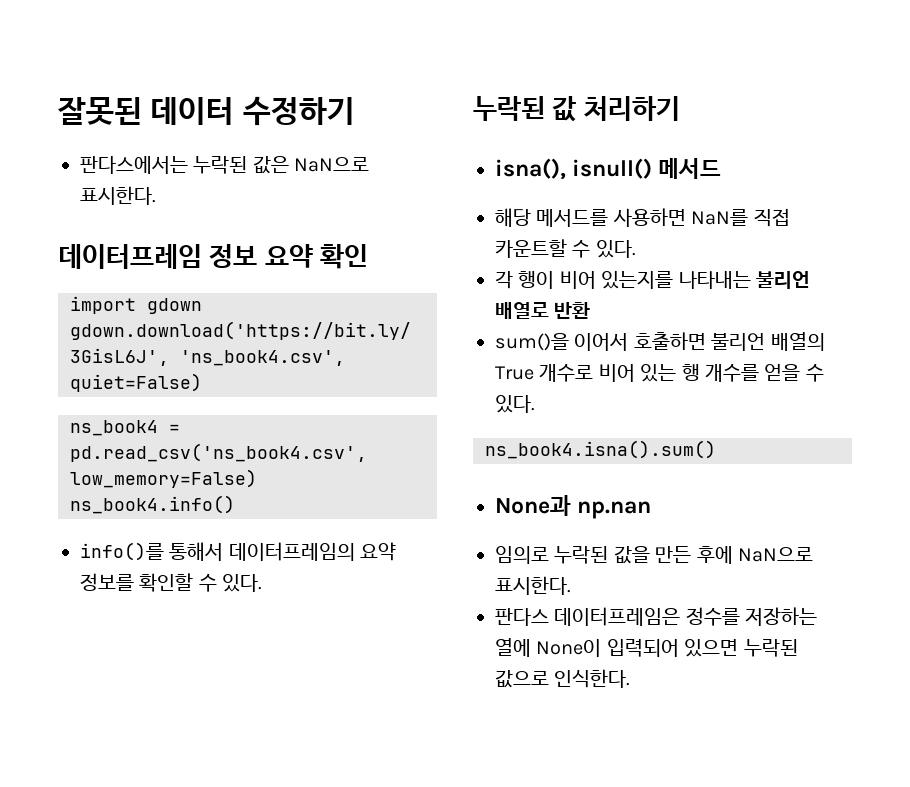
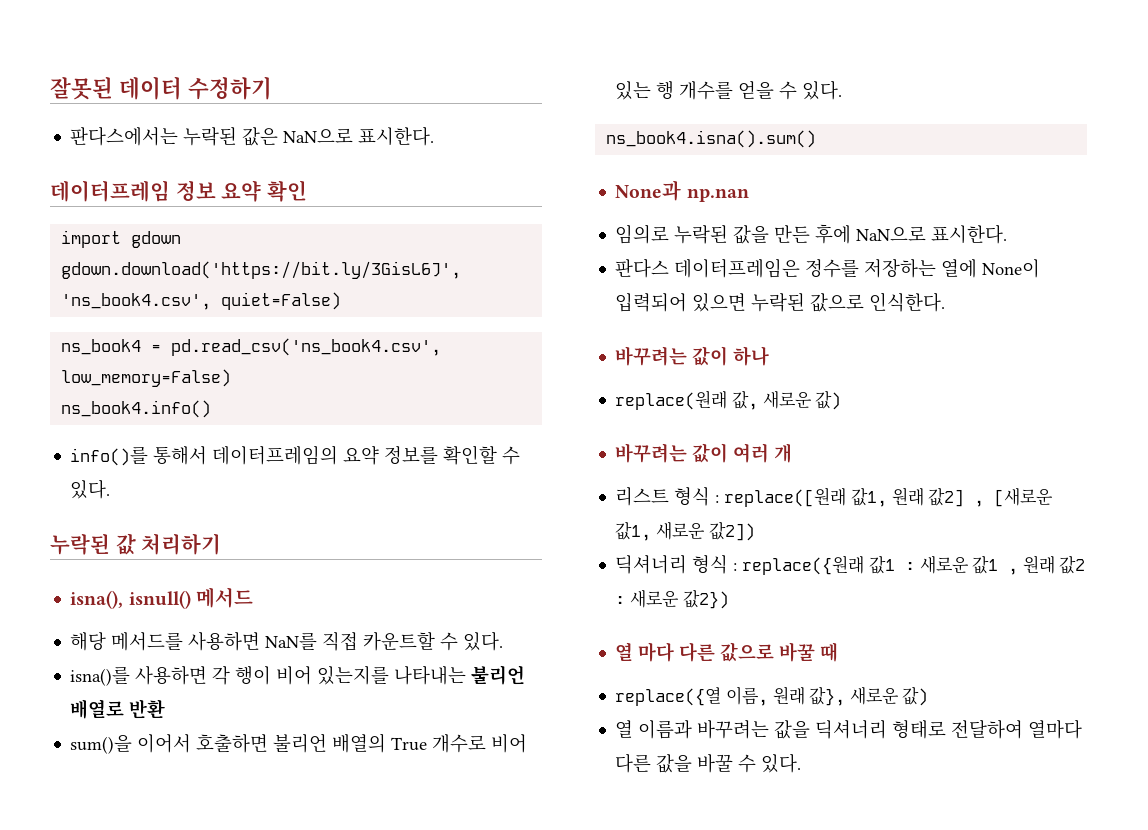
- 각 행이 비어 있는지를 나타내는 불리언 배열로 반환
+ isna()를 사용하면 각 행이 비어 있는지를 나타내는 불리언 배열로 반환
+ 바꾸려는 값이 하나
+ replace(원래 값, 새로운 값)
+ 바꾸려는 값이 여러 개
+ 리스트 형식 : replace([원래 값1, 원래 값2] , [새로운 값1, 새로운 값2])
+ 딕셔너리 형식 : replace({원래 값1 : 새로운 값1 , 원래 값2 : 새로운 값2})
+ 열 마다 다른 값으로 바꿀 때
+ replace({열 이름, 원래 값}, 새로운 값)
+ 열 이름과 바꾸려는 값을 딕셔너리 형태로 전달하여 열마다 다른 값을 바꿀 수 있다.

